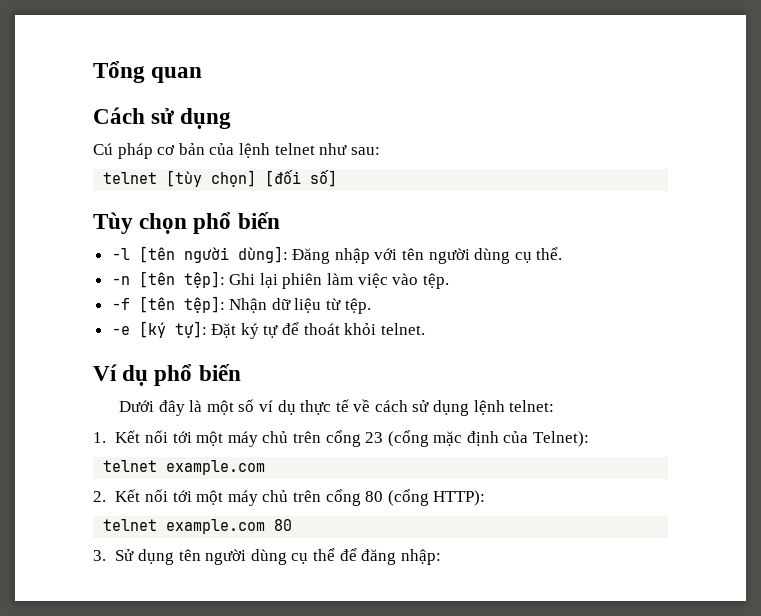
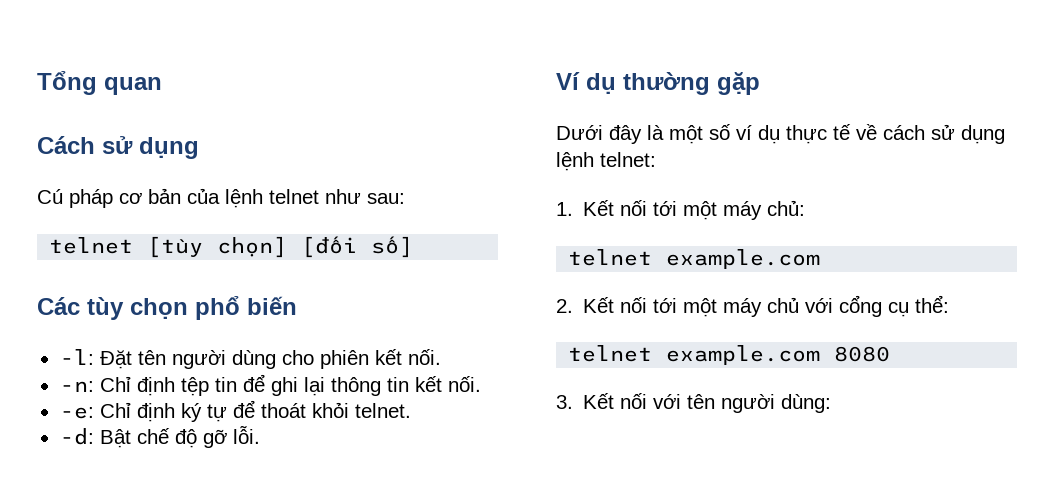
- Tùy chọn phổ biến
+ Các tùy chọn phổ biến
- -l [tên người dùng]: Đăng nhập với tên người dùng cụ thể.
- -n [tên tệp]: Ghi lại phiên làm việc vào tệp.
- -f [tên tệp]: Nhận dữ liệu từ tệp.
- -e [ký tự]: Đặt ký tự để thoát khỏi telnet.
+ -l: Đặt tên người dùng cho phiên kết nối.
+ -n: Chỉ định tệp tin để ghi lại thông tin kết nối.
+ -e: Chỉ định ký tự để thoát khỏi telnet.
+ -d: Bật chế độ gỡ lỗi.
- Ví dụ phổ biến
+ Ví dụ thường gặp
- 1. Kết nối tới một máy chủ trên cổng 23 (cổng mặc định của Telnet):
+ 1. Kết nối tới một máy chủ:
- 2. Kết nối tới một máy chủ trên cổng 80 (cổng HTTP):
- telnet example.com 80
+ 2. Kết nối tới một máy chủ với cổng cụ thể:
+ telnet example.com 8080
- 3. Sử dụng tên người dùng cụ thể để đăng nhập:
+ 3. Kết nối với tên người dùng:

